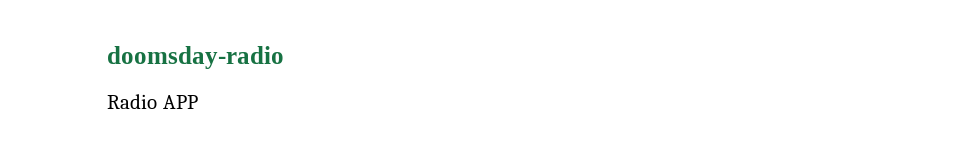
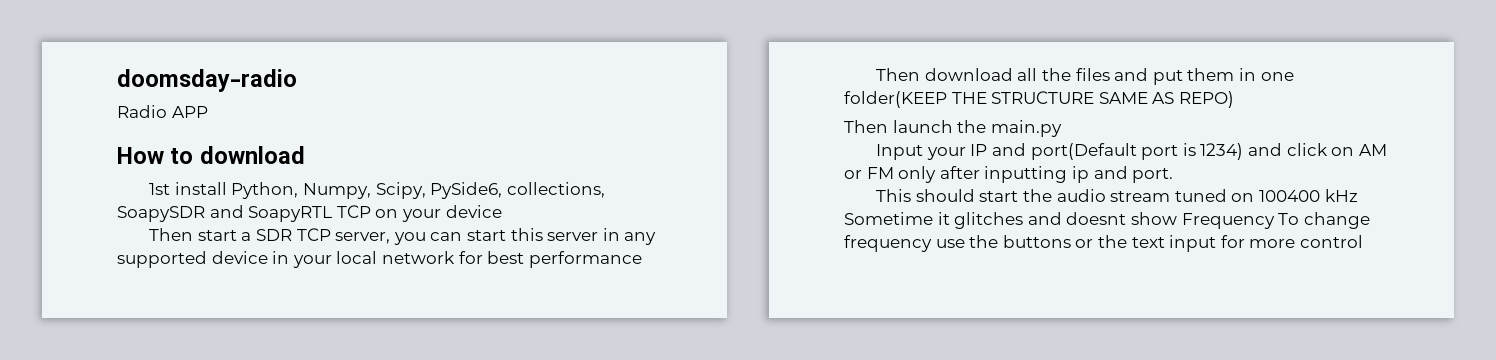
+ How to download
+ 1st install Python, Numpy, Scipy, PySide6, collections, SoapySDR and SoapyRTL TCP on your device
+ Then start a SDR TCP server, you can start this server in any supported device in your local network for best performance
+ Then download all the files and put them in one folder(KEEP THE STRUCTURE SAME AS REPO)
+ Then launch the main.py
+ Input your IP and port(Default port is 1234) and click on AM or FM only after inputting ip and port.
+ This should start the audio stream tuned on 100400 kHz Sometime it glitches and doesnt show Frequency To change frequency use the buttons or the text input for more control

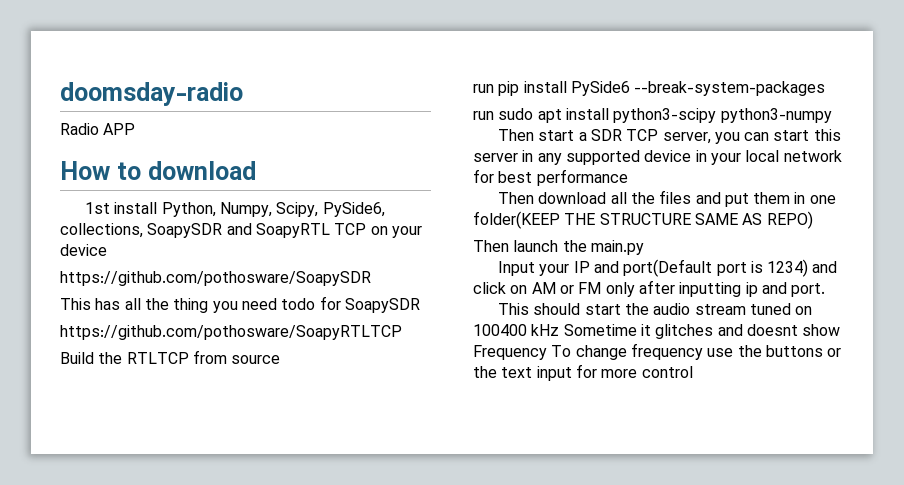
+ https://github.com/pothosware/SoapySDR
+ This has all the thing you need todo for SoapySDR
+ https://github.com/pothosware/SoapyRTLTCP
+ Build the RTLTCP from source
+ run pip install PySide6 --break-system-packages
+ run sudo apt install python3-scipy python3-numpy

